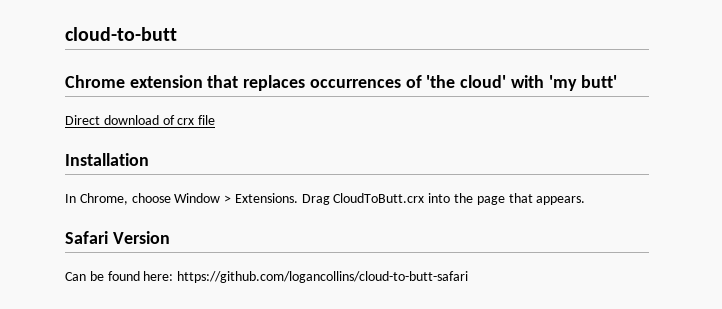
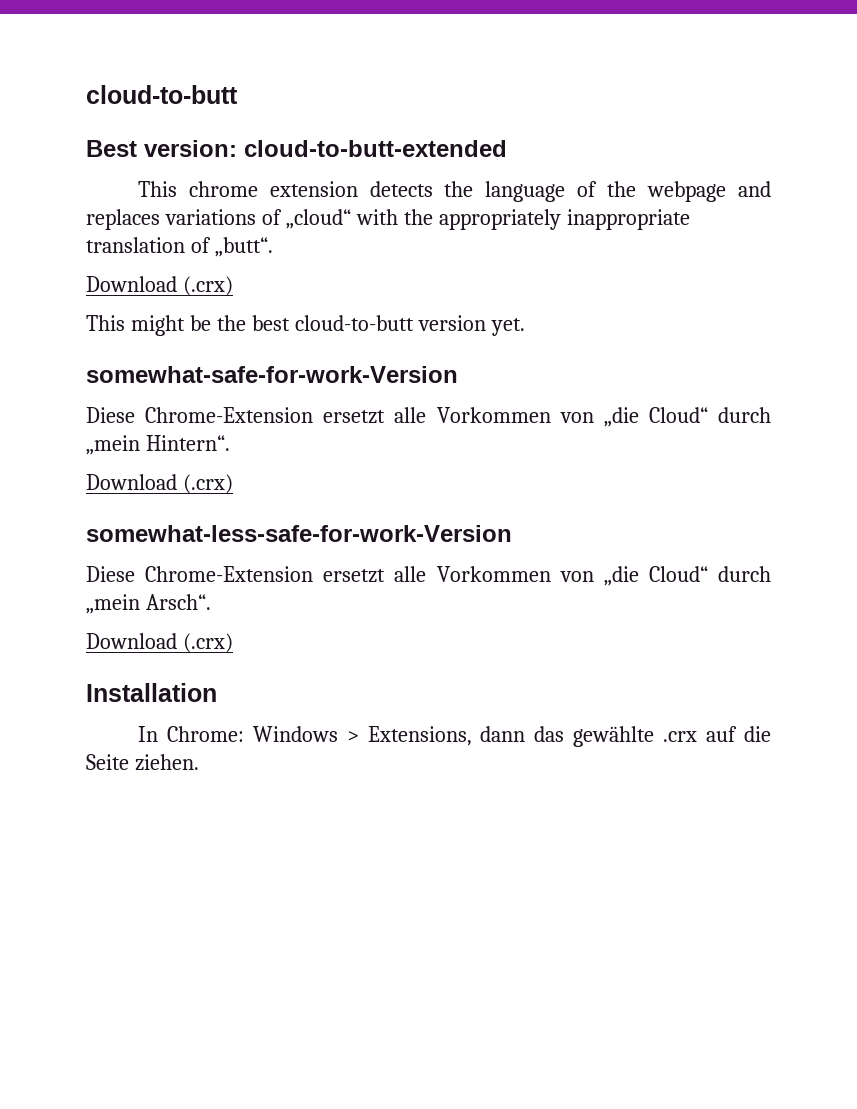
- Chrome extension that replaces occurrences of 'the cloud' with 'my butt'
- Direct download of crx file
+ Best version: cloud-to-butt-extended
+ This chrome extension detects the language of the webpage and replaces variations of „cloud“ with the appropriately inappropriate translation of „butt“.
+ Download (.crx)
+ This might be the best cloud-to-butt version yet.
+ somewhat-safe-for-work-Version
+ Diese Chrome-Extension ersetzt alle Vorkommen von „die Cloud“ durch „mein Hintern“.
+ Download (.crx)
+ somewhat-less-safe-for-work-Version
+ Diese Chrome-Extension ersetzt alle Vorkommen von „die Cloud“ durch „mein Arsch“.
+ Download (.crx)
  Installation
- In Chrome, choose Window > Extensions. Drag CloudToButt.crx into the page that appears.
- Safari Version
- Can be found here: https://github.com/logancollins/cloud-to-butt-safari
+ In Chrome: Windows > Extensions, dann das gewählte .crx auf die Seite ziehen.

